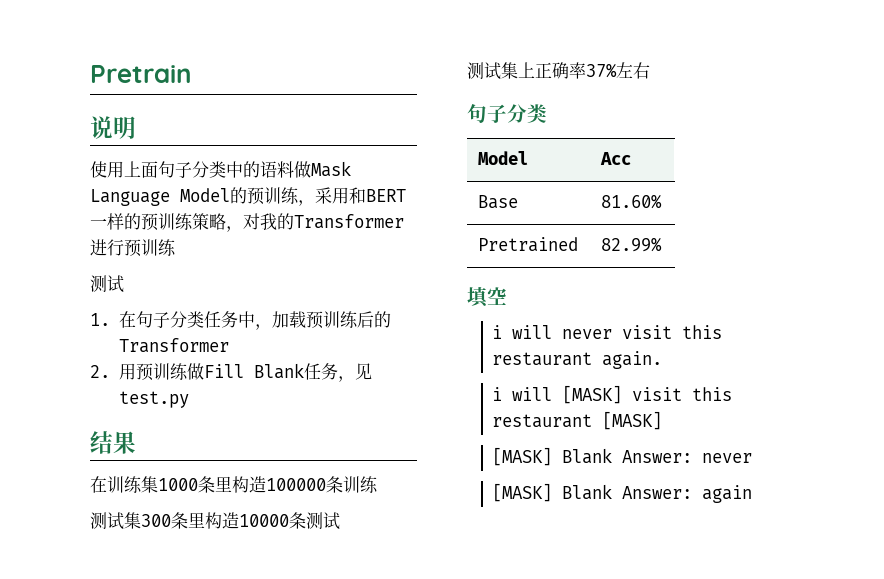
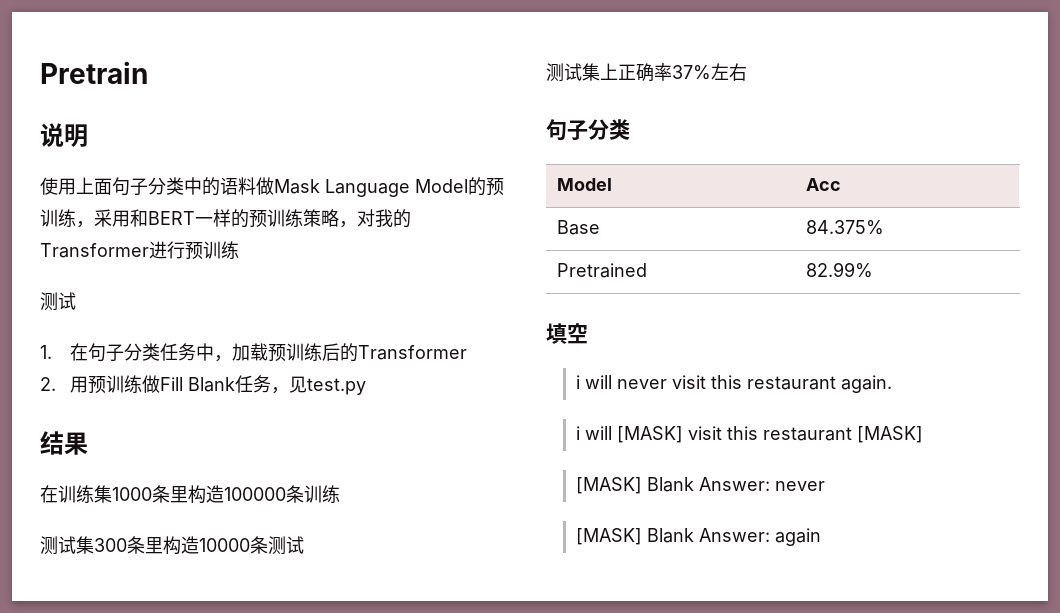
- Base | 81.60%
+ Base | 84.375%

